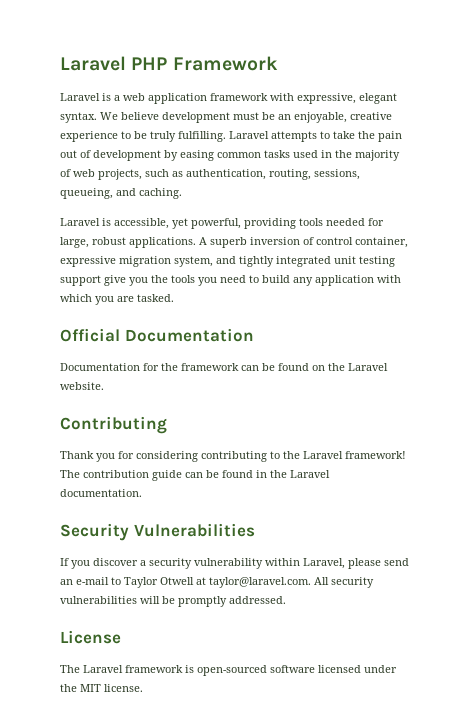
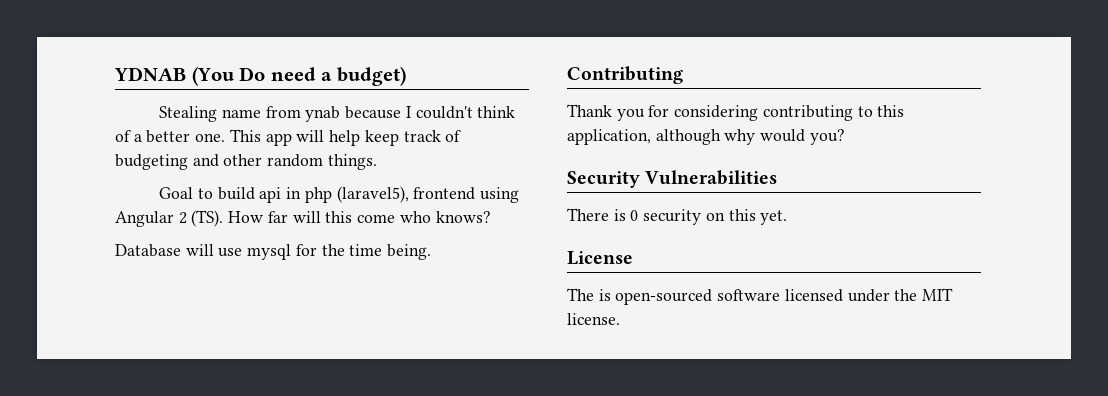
- Laravel PHP Framework
- Laravel is a web application framework with expressive, elegant syntax. We believe development must be an enjoyable, creative experience to be truly fulfilling. Laravel attempts to take the pain out of development by easing common tasks used in the majority of web projects, such as authentication, routing, sessions, queueing, and caching.
- Laravel is accessible, yet powerful, providing tools needed for large, robust applications. A superb inversion of control container, expressive migration system, and tightly integrated unit testing support give you the tools you need to build any application with which you are tasked.
- Official Documentation
- Documentation for the framework can be found on the Laravel website.
+ YDNAB (You Do need a budget)
+ Stealing name from ynab because I couldn't think of a better one. This app will help keep track of budgeting and other random things.
+ Goal to build api in php (laravel5), frontend using Angular 2 (TS). How far will this come who knows?
+ Database will use mysql for the time being.
- Thank you for considering contributing to the Laravel framework! The contribution guide can be found in the Laravel documentation.
+ Thank you for considering contributing to this application, although why would you?
  Security Vulnerabilities
- If you discover a security vulnerability within Laravel, please send an e-mail to Taylor Otwell at taylor@laravel.com. All security vulnerabilities will be promptly addressed.
+ There is 0 security on this yet.
- The Laravel framework is open-sourced software licensed under the MIT license.
+ The is open-sourced software licensed under the MIT license.

